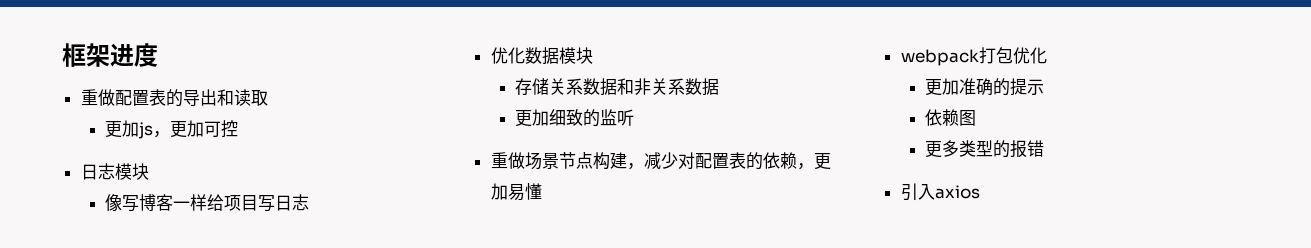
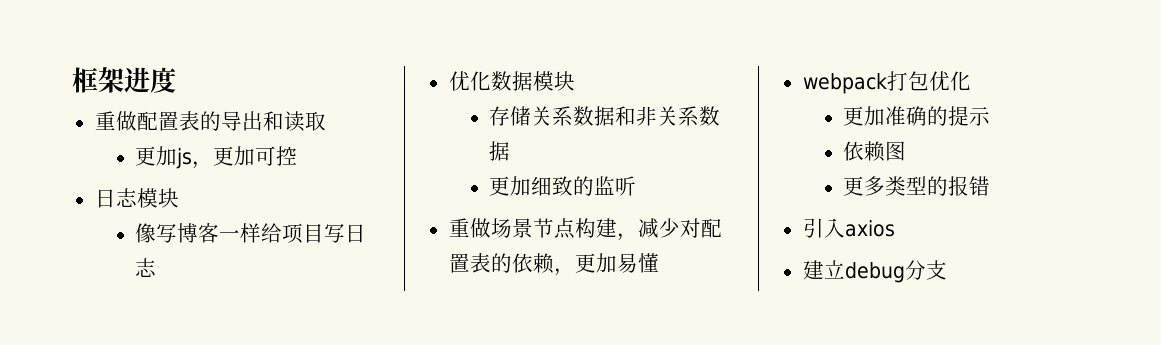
+ 建立debug分支

